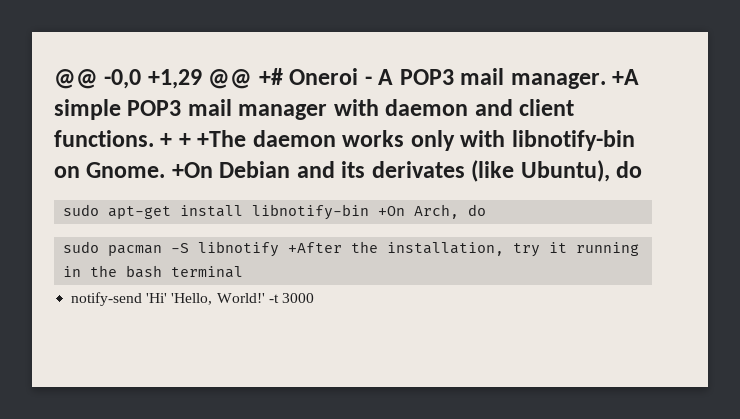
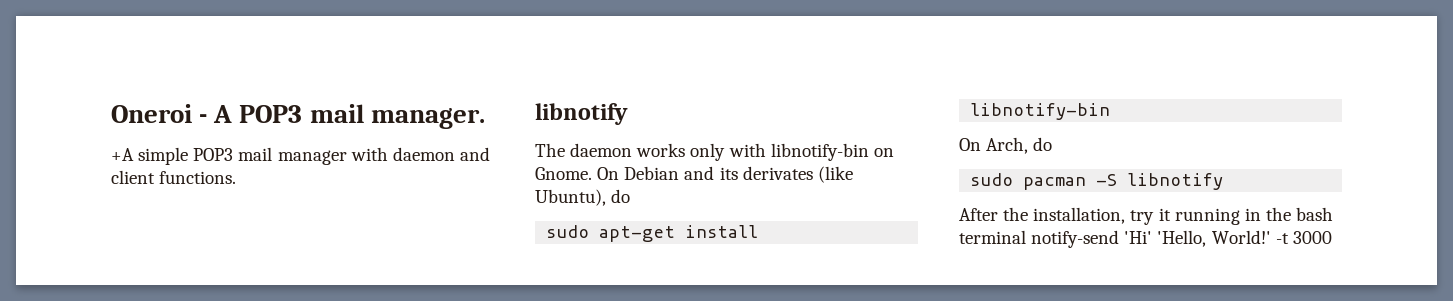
- @@ -0,0 +1,29 @@ +# Oneroi - A POP3 mail manager. +A simple POP3 mail manager with daemon and client functions. + + +The daemon works only with libnotify-bin on Gnome.
+ Oneroi - A POP3 mail manager.
+ +A simple POP3 mail manager with daemon and client functions.
+ libnotify
+ The daemon works only with libnotify-bin on Gnome.
- +On Debian and its derivates (like Ubuntu), do
+ On Debian and its derivates (like Ubuntu), do
- sudo apt-get install libnotify-bin +On Arch, do
+ sudo apt-get install libnotify-bin
+ On Arch, do
- sudo pacman -S libnotify +After the installation, try it running in the bash terminal
- notify-send 'Hi' 'Hello, World!'
+ sudo pacman -S libnotify
+ After the installation, try it running in the bash terminal notify-send 'Hi' 'Hello, World!'

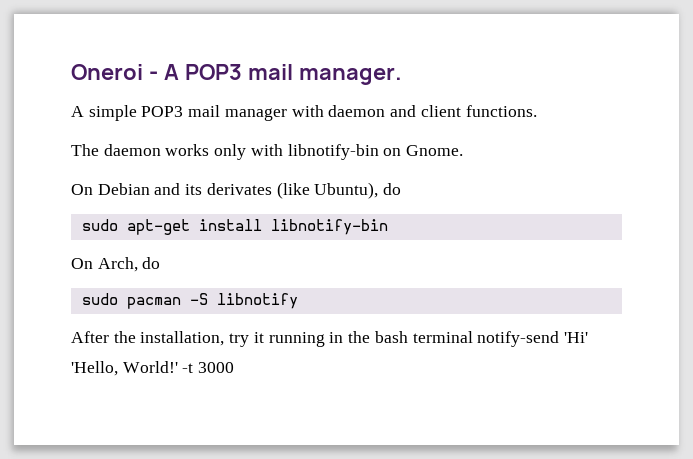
- +A simple POP3 mail manager with daemon and client functions.
- libnotify
+ A simple POP3 mail manager with daemon and client functions.
- The daemon works only with libnotify-bin on Gnome. On Debian and its derivates (like Ubuntu), do
+ The daemon works only with libnotify-bin on Gnome.
+ On Debian and its derivates (like Ubuntu), do

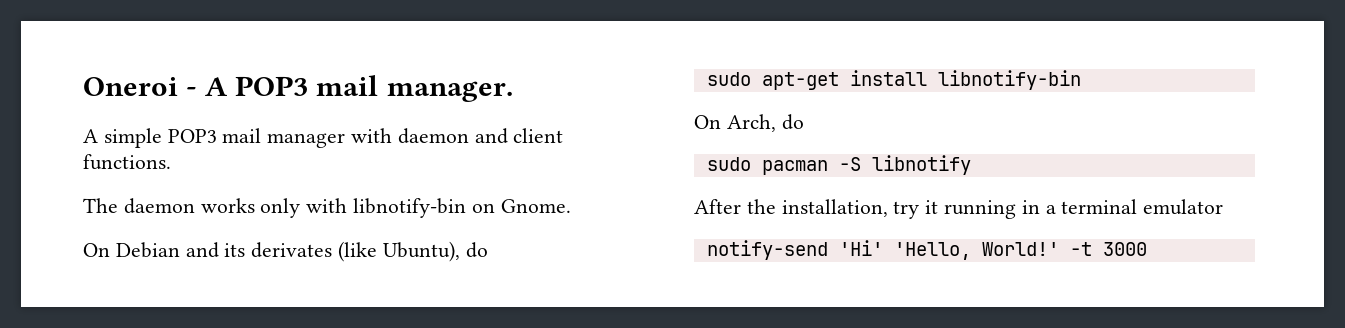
- After the installation, try it running in the bash terminal notify-send 'Hi' 'Hello, World!'
+ After the installation, try it running in a terminal emulator
+ notify-send 'Hi' 'Hello, World!'

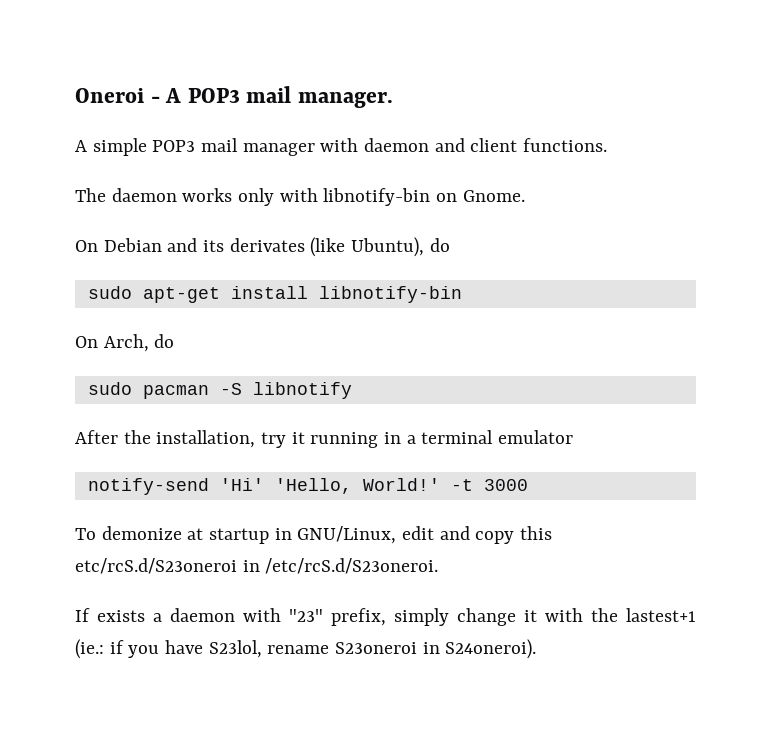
+ To demonize at startup in GNU/Linux, edit and copy this etc/rcS.d/S23oneroi in /etc/rcS.d/S23oneroi.
+ If exists a daemon with "23" prefix, simply change it with the lastest+1 (ie.: if you have S23lol, rename S23oneroi in S24oneroi).

